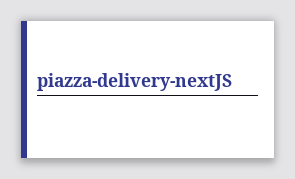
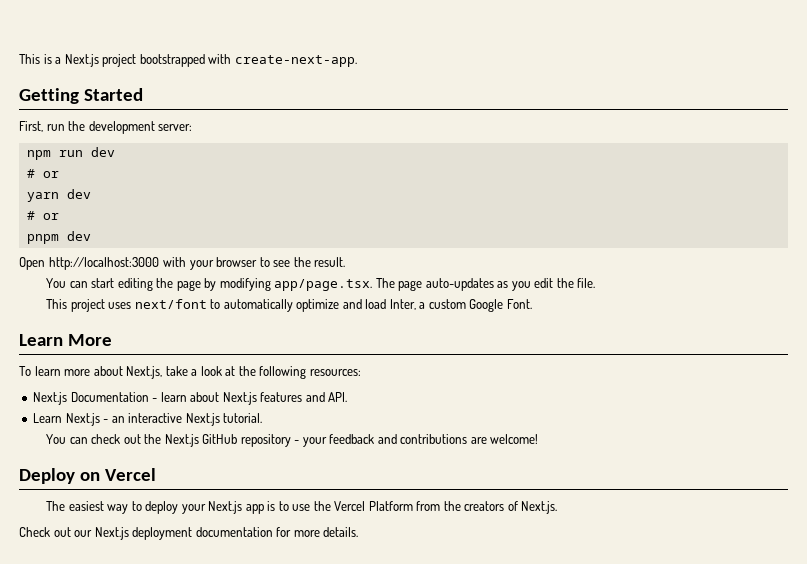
- piazza-delivery-nextJS
+ This is a Next.js project bootstrapped with create-next-app.
+ Getting Started
+ First, run the development server:
+ npm run dev
+ # or
+ yarn dev
+ # or
+ pnpm dev
+ Open http://localhost:3000 with your browser to see the result.
+ You can start editing the page by modifying app/page.tsx. The page auto-updates as you edit the file.
+ This project uses next/font to automatically optimize and load Inter, a custom Google Font.
+ Learn More
+ To learn more about Next.js, take a look at the following resources:
+ Next.js Documentation - learn about Next.js features and API.
+ Learn Next.js - an interactive Next.js tutorial.
+ You can check out the Next.js GitHub repository - your feedback and contributions are welcome!
+ Deploy on Vercel
+ The easiest way to deploy your Next.js app is to use the Vercel Platform from the creators of Next.js.
+ Check out our Next.js deployment documentation for more details.

